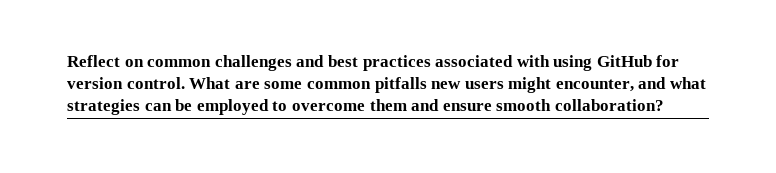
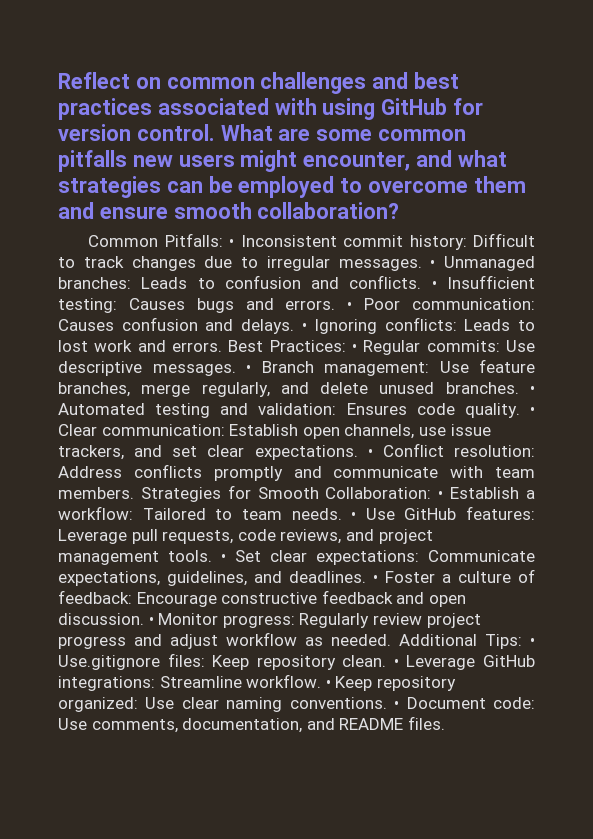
+ Common Pitfalls: • Inconsistent commit history: Difficult to track changes due to irregular messages. • Unmanaged branches: Leads to confusion and conflicts. • Insufficient testing: Causes bugs and errors. • Poor communication: Causes confusion and delays. • Ignoring conflicts: Leads to lost work and errors. Best Practices: • Regular commits: Use descriptive messages. • Branch management: Use feature branches, merge regularly, and delete unused branches. • Automated testing and validation: Ensures code quality. • Clear communication: Establish open channels, use issue trackers, and set clear expectations. • Conflict resolution: Address conflicts promptly and communicate with team members. Strategies for Smooth Collaboration: • Establish a workflow: Tailored to team needs. • Use GitHub features: Leverage pull requests, code reviews, and project management tools. • Set clear expectations: Communicate expectations, guidelines, and deadlines. • Foster a culture of feedback: Encourage constructive feedback and open discussion. • Monitor progress: Regularly review project progress and adjust workflow as needed. Additional Tips: • Use.gitignore files: Keep repository clean. • Leverage GitHub integrations: Streamline workflow. • Keep repository organized: Use clear naming conventions. • Document code: Use comments, documentation, and README files.

